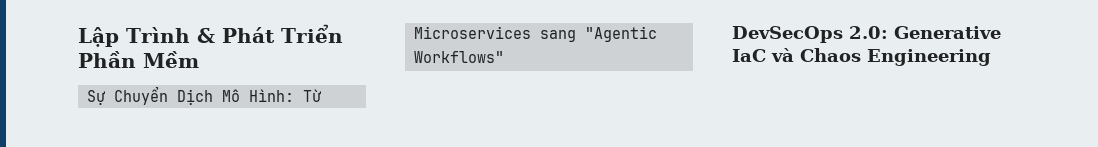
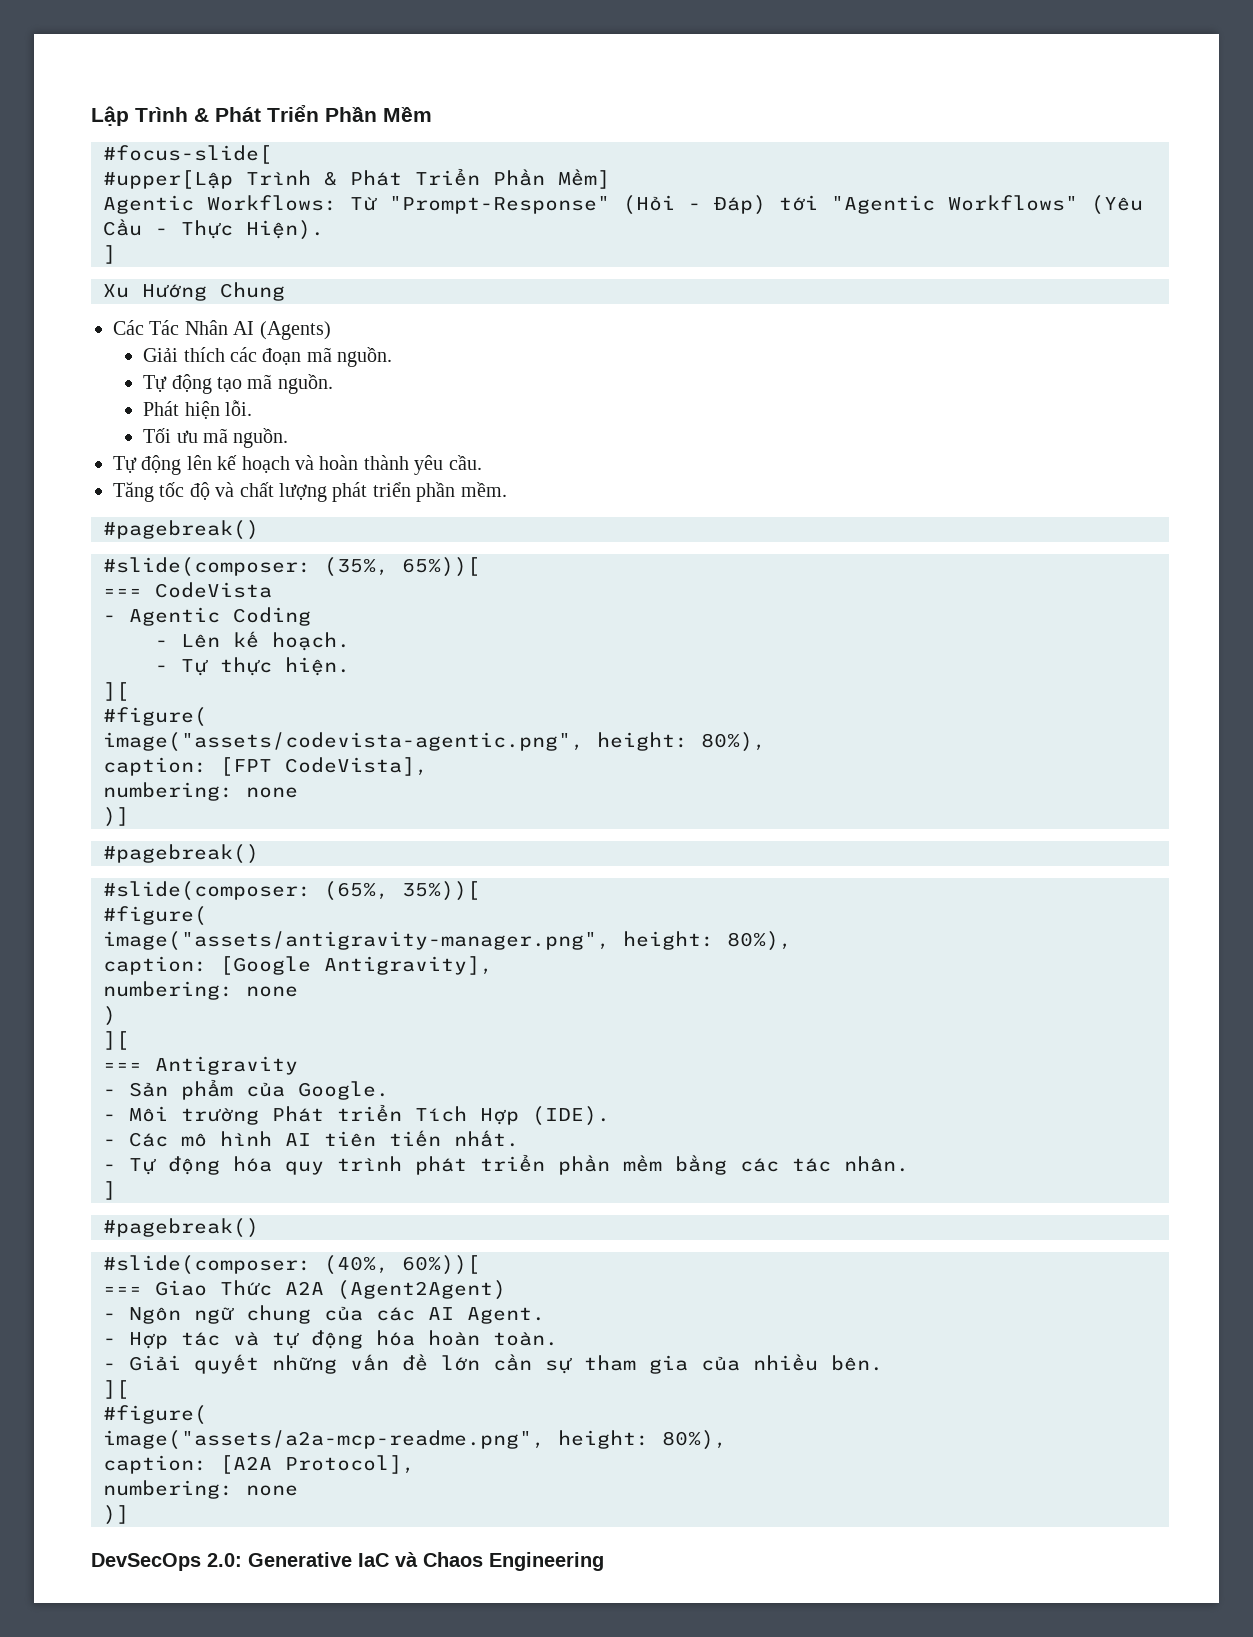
- Sự Chuyển Dịch Mô Hình: Từ Microservices sang "Agentic Workflows"
+ #focus-slide[
+ #upper[Lập Trình & Phát Triển Phần Mềm]
+ Agentic Workflows: Từ "Prompt-Response" (Hỏi - Đáp) tới "Agentic Workflows" (Yêu Cầu - Thực Hiện).
+ ]
+ Xu Hướng Chung
+ Các Tác Nhân AI (Agents)
+ Giải thích các đoạn mã nguồn.
+ Tự động tạo mã nguồn.
+ Phát hiện lỗi.
+ Tối ưu mã nguồn.
+ Tự động lên kế hoạch và hoàn thành yêu cầu.
+ Tăng tốc độ và chất lượng phát triển phần mềm.
+ #pagebreak()
+ #slide(composer: (35%, 65%))[
+ === CodeVista
+ - Agentic Coding
+ - Lên kế hoạch.
+ - Tự thực hiện.
+ ][
+ #figure(
+ image("assets/codevista-agentic.png", height: 80%),
+ caption: [FPT CodeVista],
+ numbering: none
+ )]
+ #pagebreak()
+ #slide(composer: (65%, 35%))[
+ #figure(
+ image("assets/antigravity-manager.png", height: 80%),
+ caption: [Google Antigravity],
+ numbering: none
+ )
+ ][
+ === Antigravity
+ - Sản phẩm của Google.
+ - Môi trường Phát triển Tích Hợp (IDE).
+ - Các mô hình AI tiên tiến nhất.
+ - Tự động hóa quy trình phát triển phần mềm bằng các tác nhân.
+ ]
+ #pagebreak()
+ #slide(composer: (40%, 60%))[
+ === Giao Thức A2A (Agent2Agent)
+ - Ngôn ngữ chung của các AI Agent.
+ - Hợp tác và tự động hóa hoàn toàn.
+ - Giải quyết những vấn đề lớn cần sự tham gia của nhiều bên.
+ ][
+ #figure(
+ image("assets/a2a-mcp-readme.png", height: 80%),
+ caption: [A2A Protocol],
+ numbering: none
+ )]

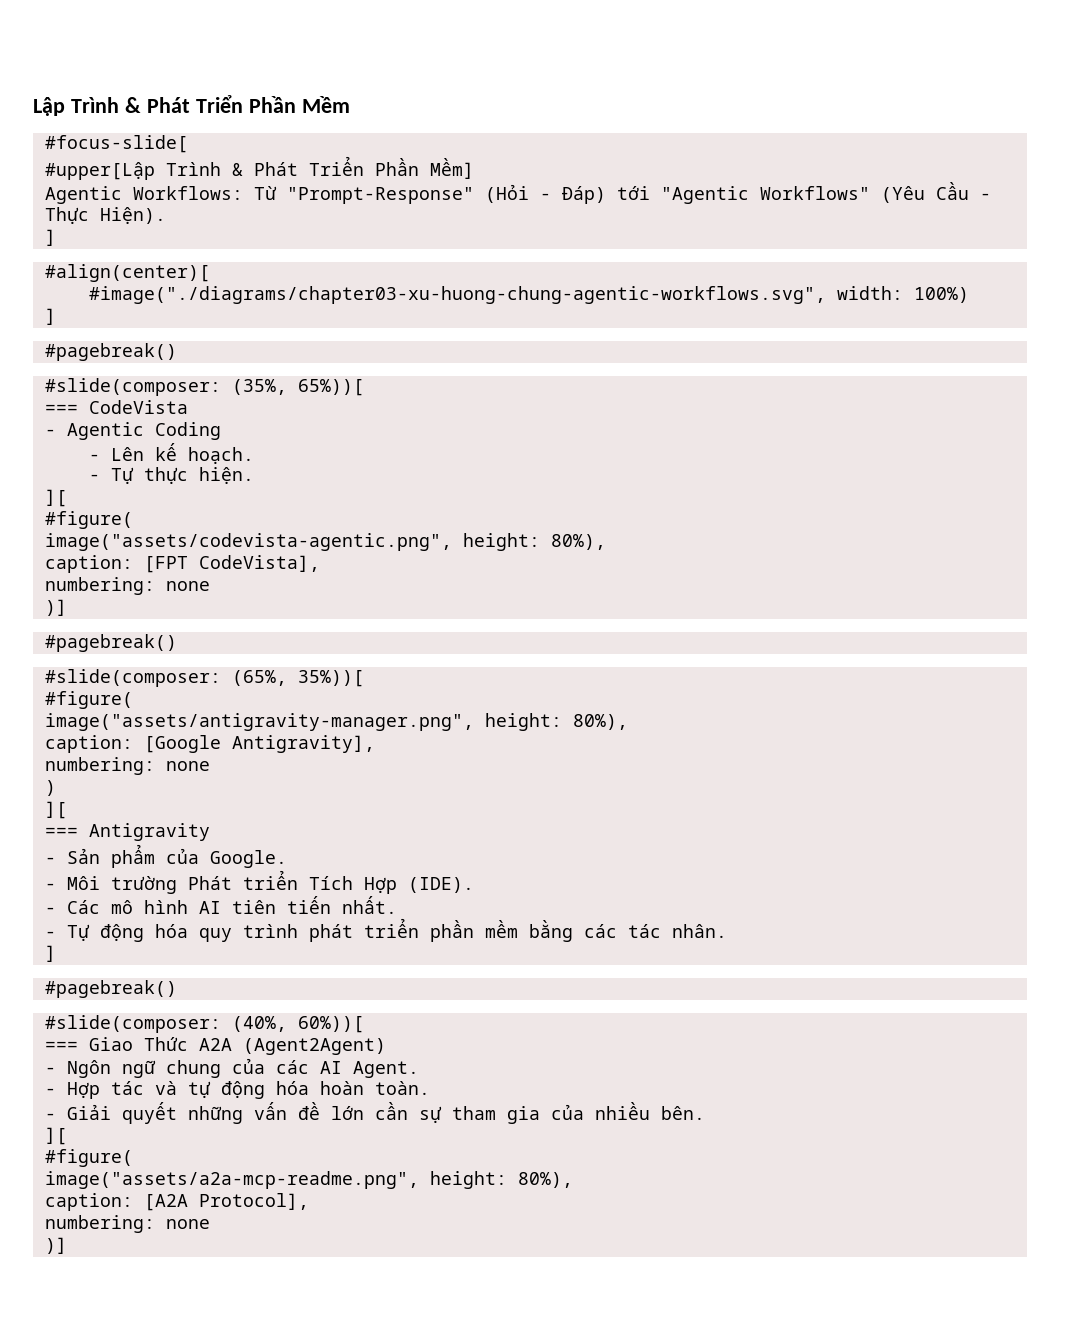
- Xu Hướng Chung
- Các Tác Nhân AI (Agents)
- Giải thích các đoạn mã nguồn.
- Tự động tạo mã nguồn.
- Phát hiện lỗi.
- Tối ưu mã nguồn.
- Tự động lên kế hoạch và hoàn thành yêu cầu.
- Tăng tốc độ và chất lượng phát triển phần mềm.
+ #align(center)[
+ #image("./diagrams/chapter03-xu-huong-chung-agentic-workflows.svg", width: 100%)
+ ]
- DevSecOps 2.0: Generative IaC và Chaos Engineering

